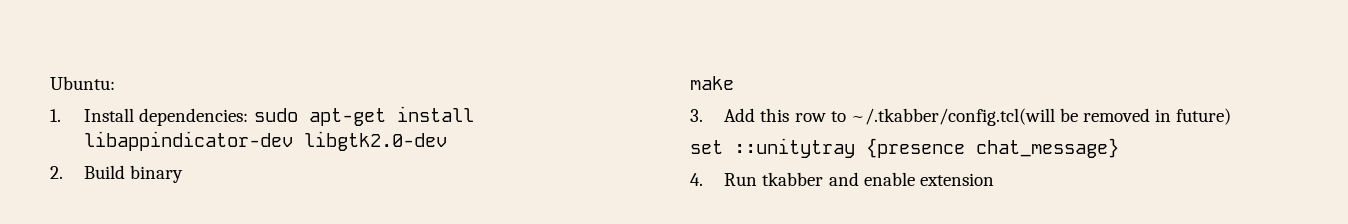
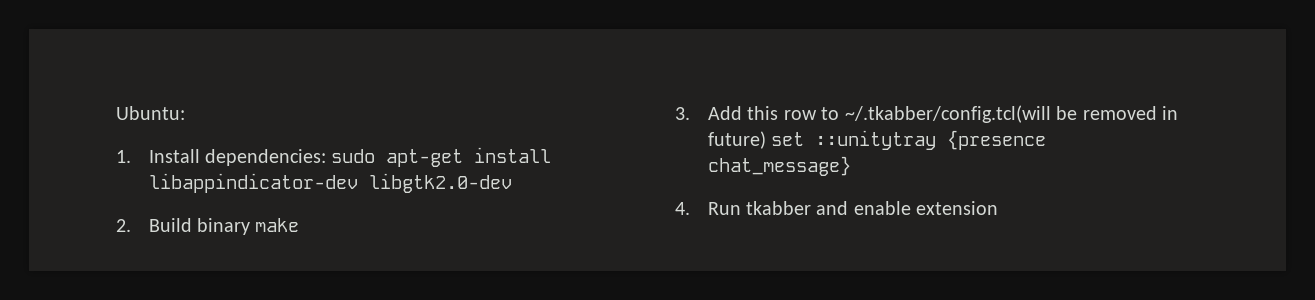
- 2. Build binary
- make
+ 2. Build binary make
- 3. Add this row to ~/.tkabber/config.tcl(will be removed in future)
- set ::unitytray {presence chat_message}
+ 3. Add this row to ~/.tkabber/config.tcl(will be removed in future) set ::unitytray {presence chat_message}

